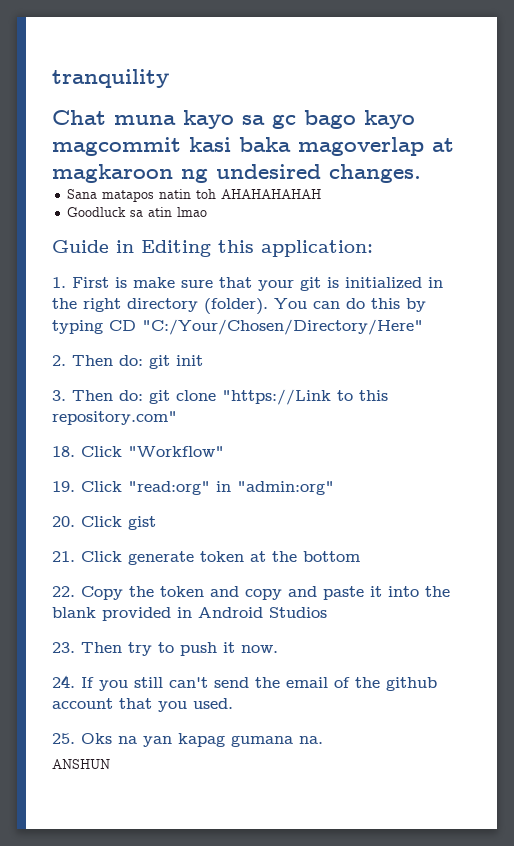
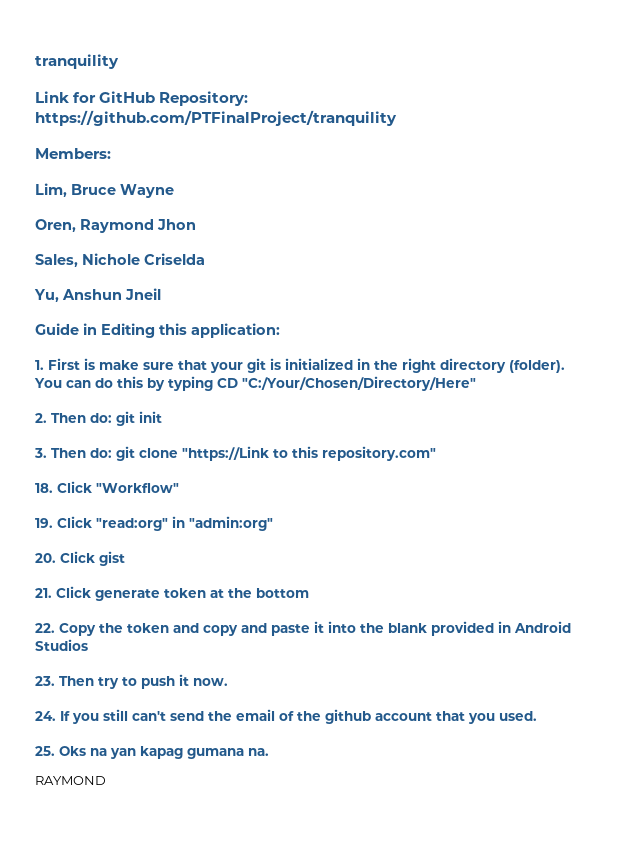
- Chat muna kayo sa gc bago kayo magcommit kasi baka magoverlap at magkaroon ng undesired changes.
- Sana matapos natin toh AHAHAHAHAH
- Goodluck sa atin lmao
+ Link for GitHub Repository: https://github.com/PTFinalProject/tranquility
+ Members:
+ Lim, Bruce Wayne
+ Oren, Raymond Jhon
+ Sales, Nichole Criselda
+ Yu, Anshun Jneil
- ANSHUN
+ RAYMOND

